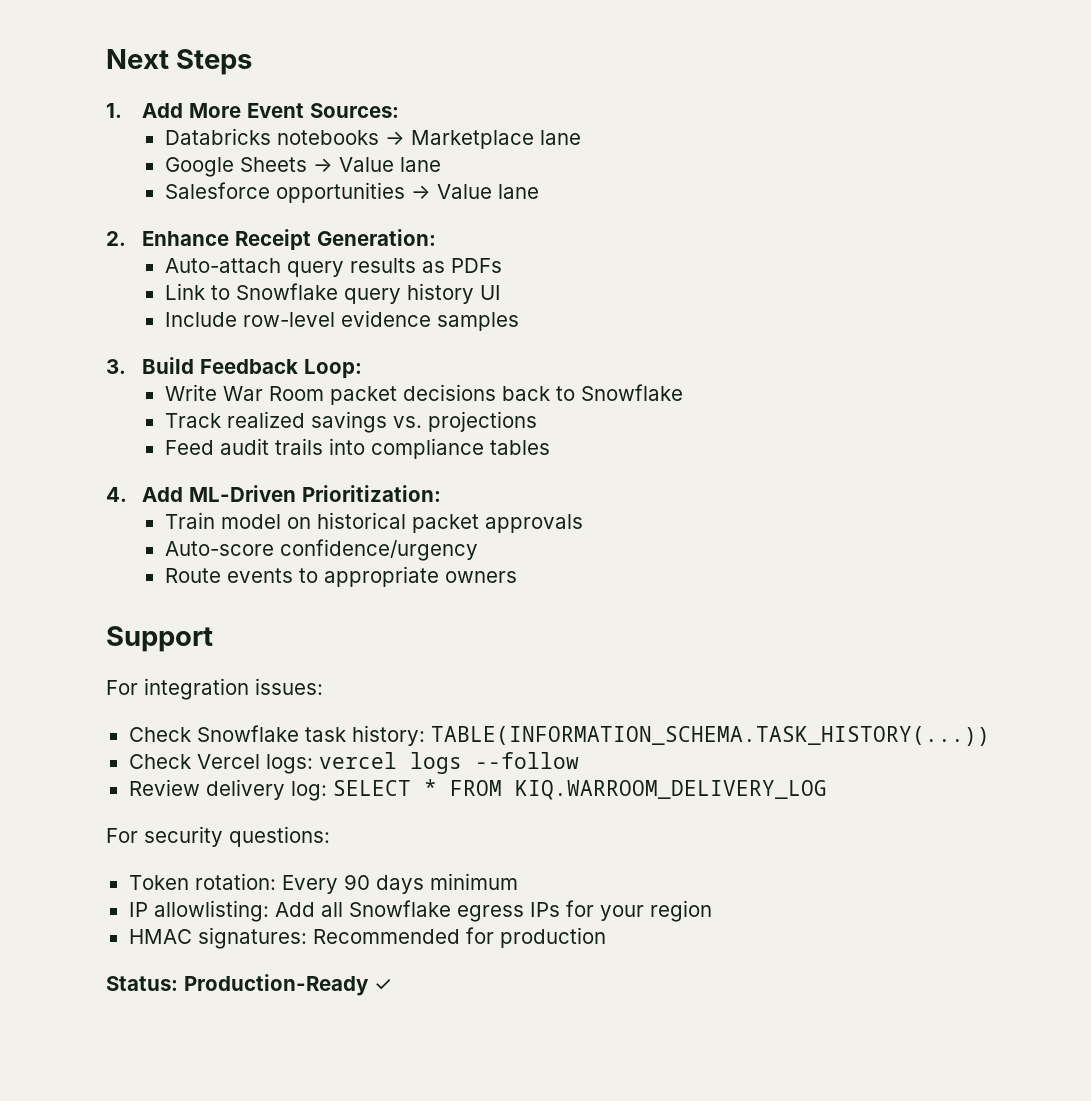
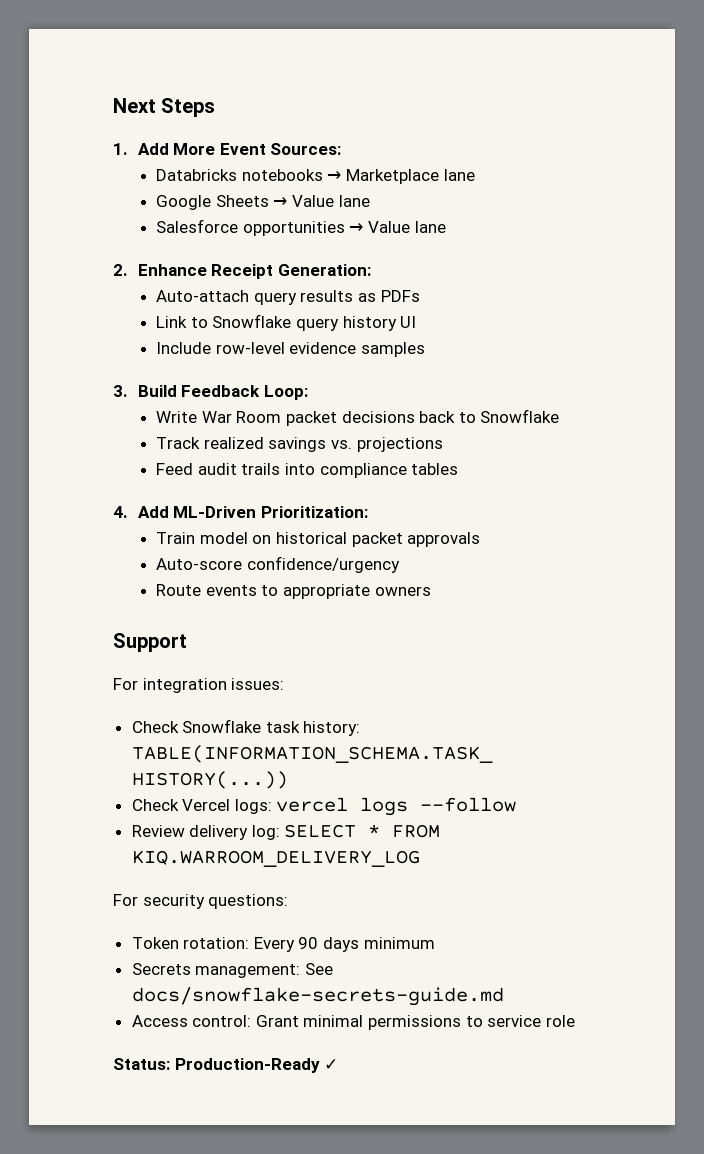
- IP allowlisting: Add all Snowflake egress IPs for your region
- HMAC signatures: Recommended for production
+ Secrets management: See docs/snowflake-secrets-guide.md
+ Access control: Grant minimal permissions to service role

